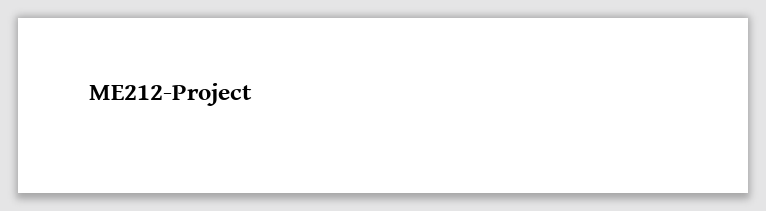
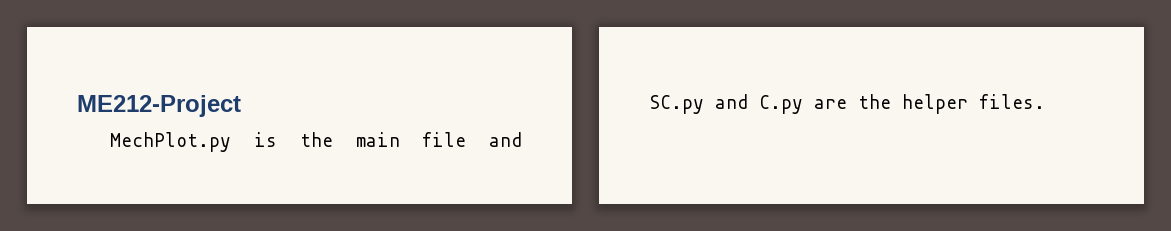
+ MechPlot.py is the main file and SC.py and C.py are the helper files.

